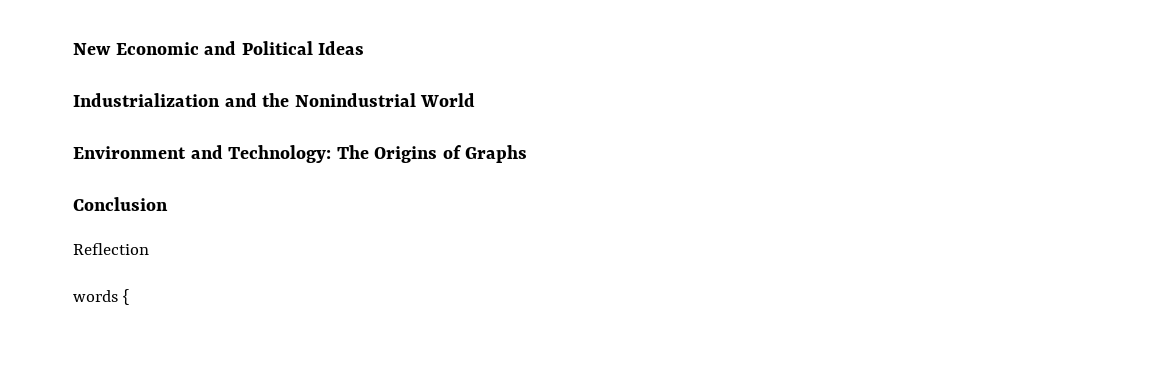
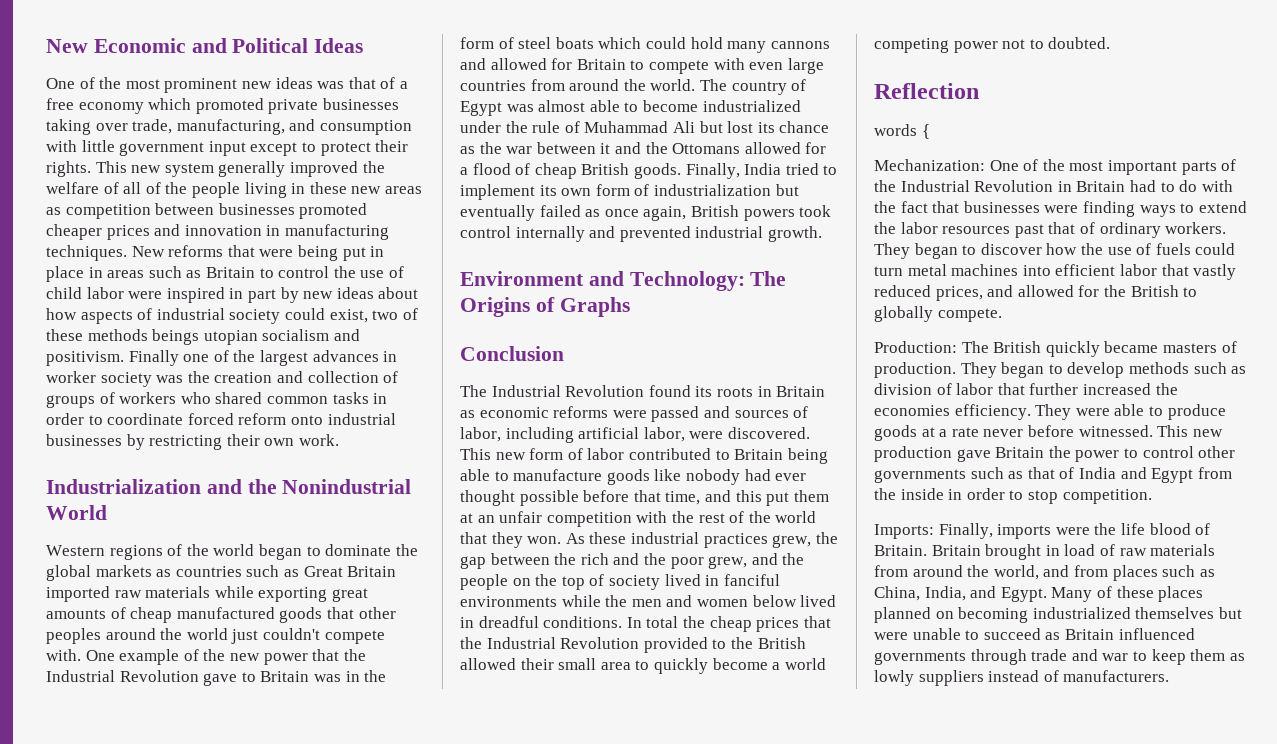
+ One of the most prominent new ideas was that of a free economy which promoted private businesses taking over trade, manufacturing, and consumption with little government input except to protect their rights. This new system generally improved the welfare of all of the people living in these new areas as competition between businesses promoted cheaper prices and innovation in manufacturing techniques. New reforms that were being put in place in areas such as Britain to control the use of child labor were inspired in part by new ideas about how aspects of industrial society could exist, two of these methods beings utopian socialism and positivism. Finally one of the largest advances in worker society was the creation and collection of groups of workers who shared common tasks in order to coordinate forced reform onto industrial businesses by restricting their own work.
+ Western regions of the world began to dominate the global markets as countries such as Great Britain imported raw materials while exporting great amounts of cheap manufactured goods that other peoples around the world just couldn't compete with. One example of the new power that the Industrial Revolution gave to Britain was in the form of steel boats which could hold many cannons and allowed for Britain to compete with even large countries from around the world. The country of Egypt was almost able to become industrialized under the rule of Muhammad Ali but lost its chance as the war between it and the Ottomans allowed for a flood of cheap British goods. Finally, India tried to implement its own form of industrialization but eventually failed as once again, British powers took control internally and prevented industrial growth.
+ The Industrial Revolution found its roots in Britain as economic reforms were passed and sources of labor, including artificial labor, were discovered. This new form of labor contributed to Britain being able to manufacture goods like nobody had ever thought possible before that time, and this put them at an unfair competition with the rest of the world that they won. As these industrial practices grew, the gap between the rich and the poor grew, and the people on the top of society lived in fanciful environments while the men and women below lived in dreadful conditions. In total the cheap prices that the Industrial Revolution provided to the British allowed their small area to quickly become a world competing power not to doubted.
  Reflection
  words {
+ Mechanization: One of the most important parts of the Industrial Revolution in Britain had to do with the fact that businesses were finding ways to extend the labor resources past that of ordinary workers. They began to discover how the use of fuels could turn metal machines into efficient labor that vastly reduced prices, and allowed for the British to globally compete.
+ Production: The British quickly became masters of production. They began to develop methods such as division of labor that further increased the economies efficiency. They were able to produce goods at a rate never before witnessed. This new production gave Britain the power to control other governments such as that of India and Egypt from the inside in order to stop competition.
+ Imports: Finally, imports were the life blood of Britain. Britain brought in load of raw materials from around the world, and from places such as China, India, and Egypt. Many of these places planned on becoming industrialized themselves but were unable to succeed as Britain influenced governments through trade and war to keep them as lowly suppliers instead of manufacturers.

